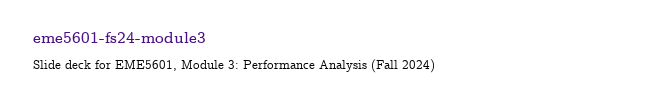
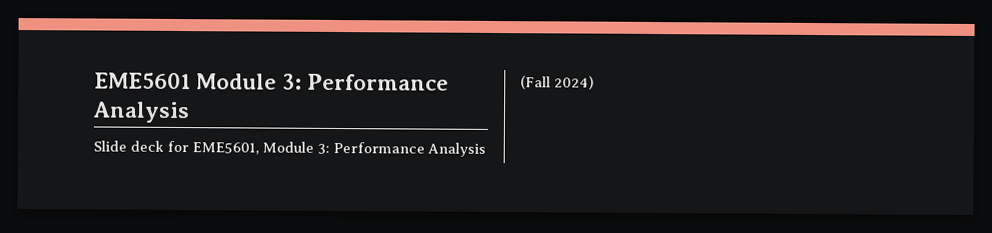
- eme5601-fs24-module3
+ EME5601 Module 3: Performance Analysis

